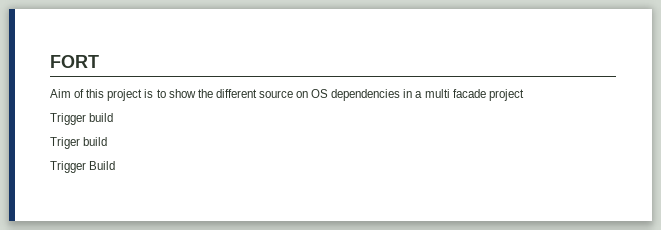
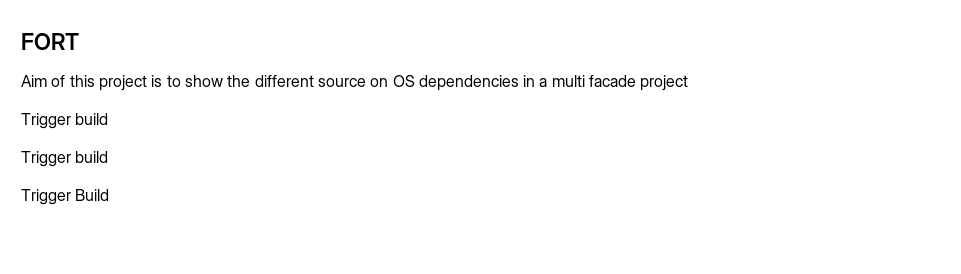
  Aim of this project is to show the different source on OS dependencies in a multi facade project
  Trigger build
- Triger build
+ Trigger build

